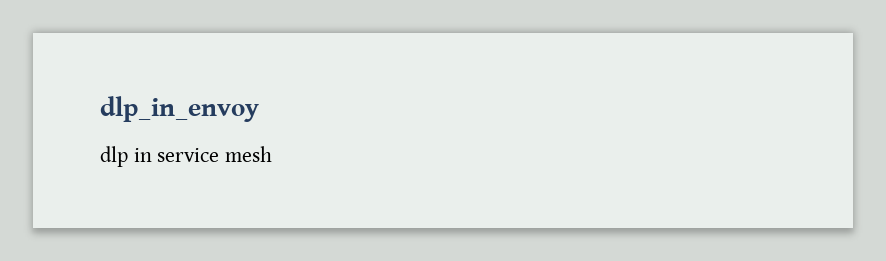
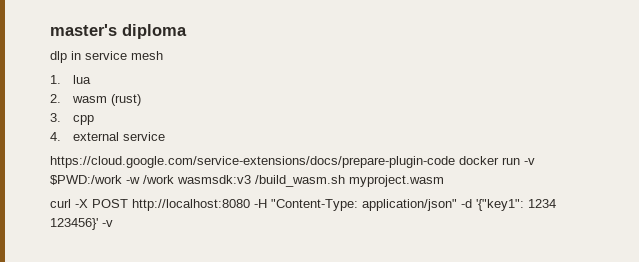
- dlp_in_envoy
+ master's diploma
+ 1. lua
+ 2. wasm (rust)
+ 3. cpp
+ 4. external service
+ https://cloud.google.com/service-extensions/docs/prepare-plugin-code docker run -v $PWD:/work -w /work wasmsdk:v3 /build_wasm.sh myproject.wasm
+ curl -X POST http://localhost:8080 -H "Content-Type: application/json" -d '{"key1": 1234 123456}' -v

